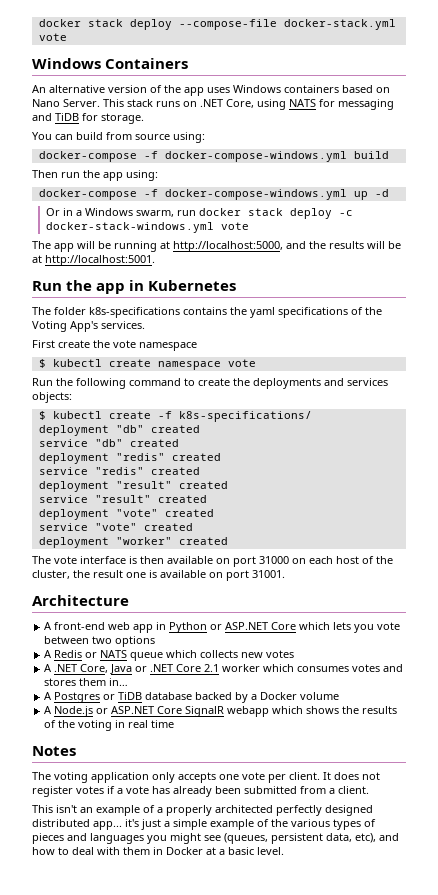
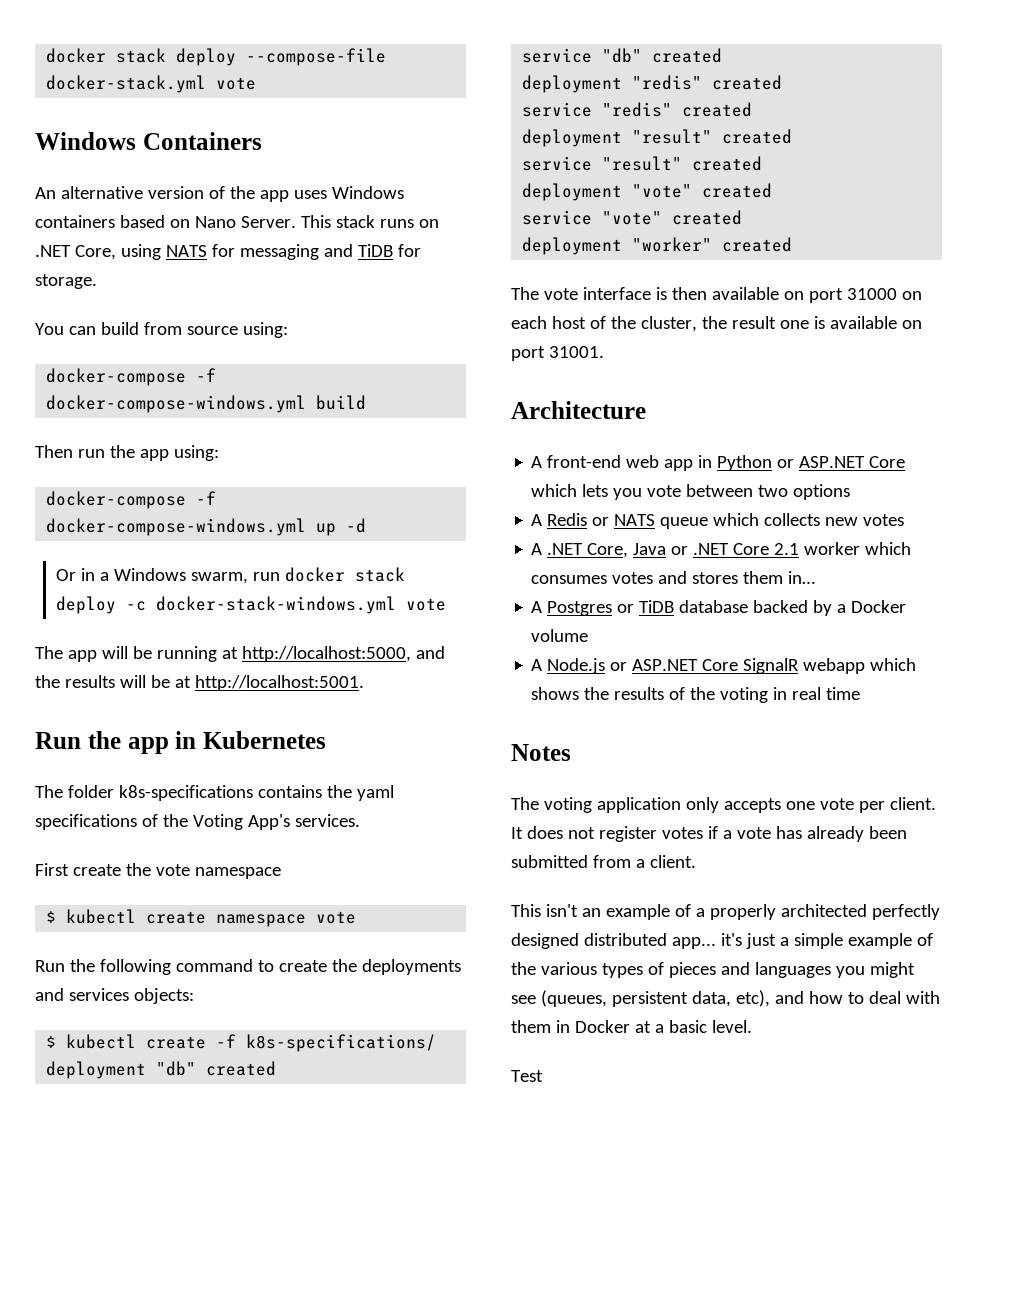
+ Test

